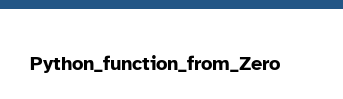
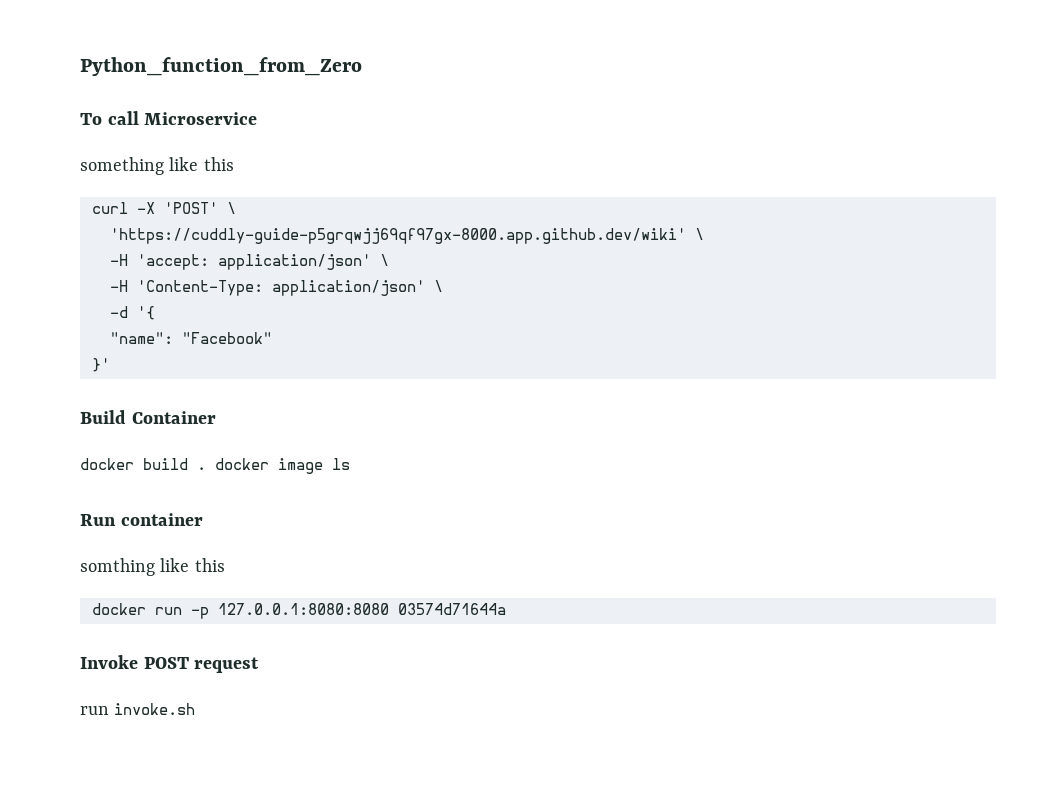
+ To call Microservice
+ something like this
+ curl -X 'POST' \
+ 'https://cuddly-guide-p5grqwjj69qf97gx-8000.app.github.dev/wiki' \
+ -H 'accept: application/json' \
+ -H 'Content-Type: application/json' \
+ -d '{
+ "name": "Facebook"
+ }'
+ Build Container
+ docker build . docker image ls
+ Run container
+ somthing like this
+ docker run -p 127.0.0.1:8080:8080 03574d71644a
+ Invoke POST request
+ run invoke.sh

